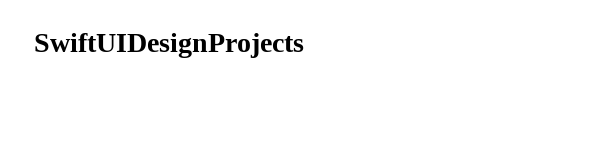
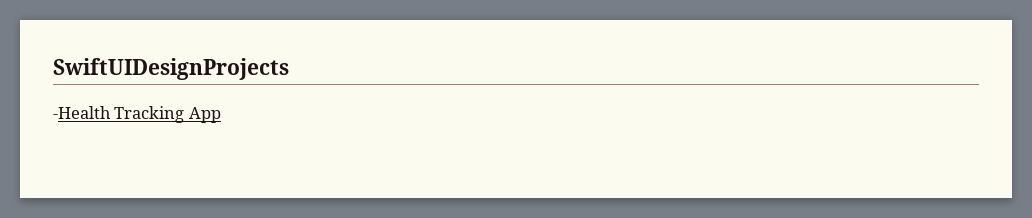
+ -Health Tracking App

